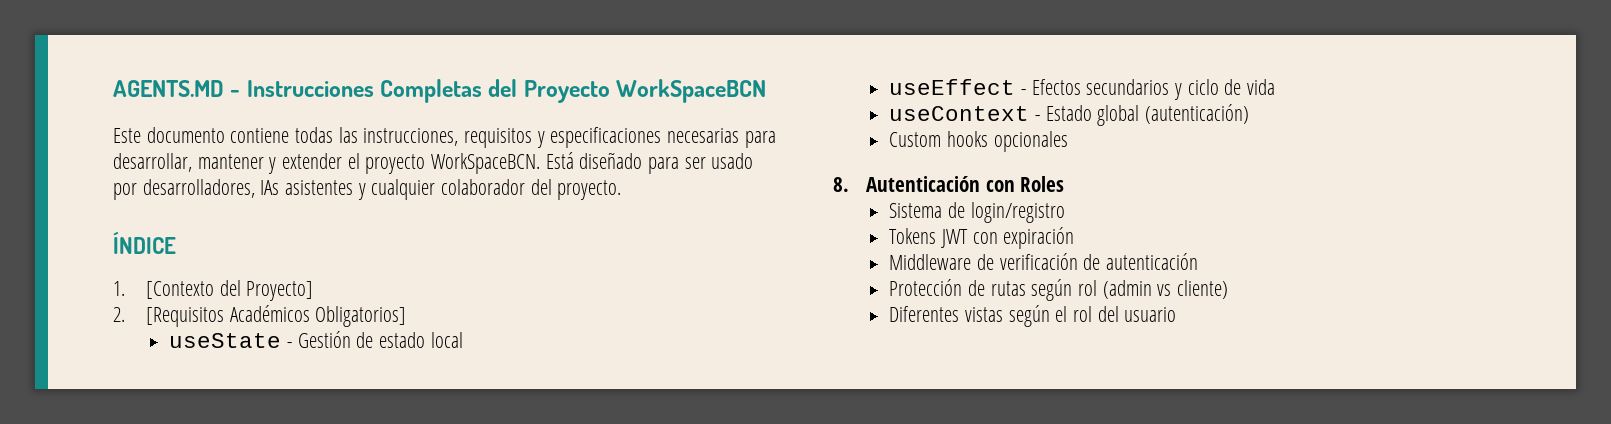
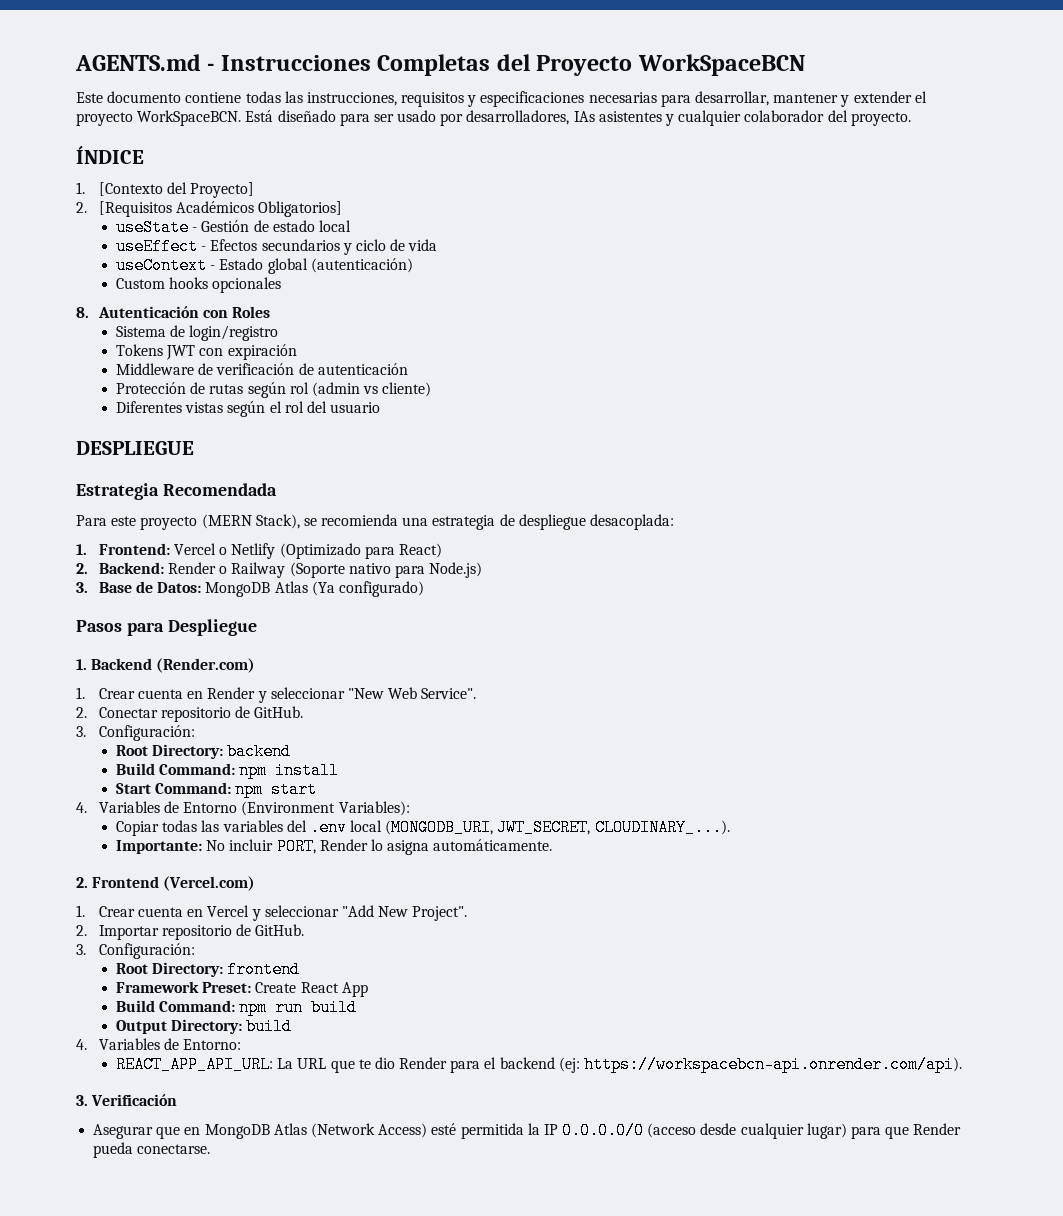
- AGENTS.MD - Instrucciones Completas del Proyecto WorkSpaceBCN
+ AGENTS.md - Instrucciones Completas del Proyecto WorkSpaceBCN
+ DESPLIEGUE
+ Estrategia Recomendada
+ Para este proyecto (MERN Stack), se recomienda una estrategia de despliegue desacoplada:
+ 1. Frontend: Vercel o Netlify (Optimizado para React)
+ 2. Backend: Render o Railway (Soporte nativo para Node.js)
+ 3. Base de Datos: MongoDB Atlas (Ya configurado)
+ Pasos para Despliegue
+ 1. Backend (Render.com)
+ 1. Crear cuenta en Render y seleccionar "New Web Service".
+ 2. Conectar repositorio de GitHub.
+ 3. Configuración:
+ Root Directory: backend
+ Build Command: npm install
+ Start Command: npm start
+ 4. Variables de Entorno (Environment Variables):
+ Copiar todas las variables del .env local (MONGODB_URI, JWT_SECRET, CLOUDINARY_...).
+ Importante: No incluir PORT, Render lo asigna automáticamente.
+ 2. Frontend (Vercel.com)
+ 1. Crear cuenta en Vercel y seleccionar "Add New Project".
+ 2. Importar repositorio de GitHub.
+ 3. Configuración:
+ Root Directory: frontend
+ Framework Preset: Create React App
+ Build Command: npm run build
+ Output Directory: build
+ 4. Variables de Entorno:
+ REACT_APP_API_URL: La URL que te dio Render para el backend (ej: https://workspacebcn-api.onrender.com/api).
+ 3. Verificación
+ Asegurar que en MongoDB Atlas (Network Access) esté permitida la IP 0.0.0.0/0 (acceso desde cualquier lugar) para que Render pueda conectarse.

